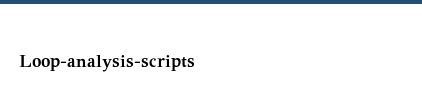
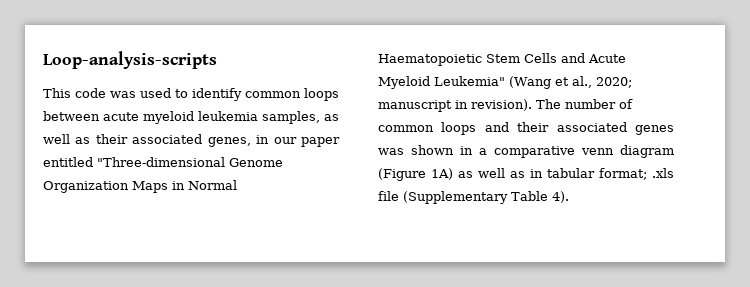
+ This code was used to identify common loops between acute myeloid leukemia samples, as well as their associated genes, in our paper entitled "Three-dimensional Genome Organization Maps in Normal Haematopoietic Stem Cells and Acute Myeloid Leukemia" (Wang et al., 2020; manuscript in revision). The number of common loops and their associated genes was shown in a comparative venn diagram (Figure 1A) as well as in tabular format; .xls file (Supplementary Table 4).

